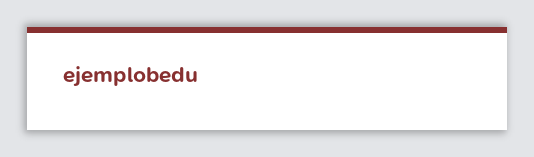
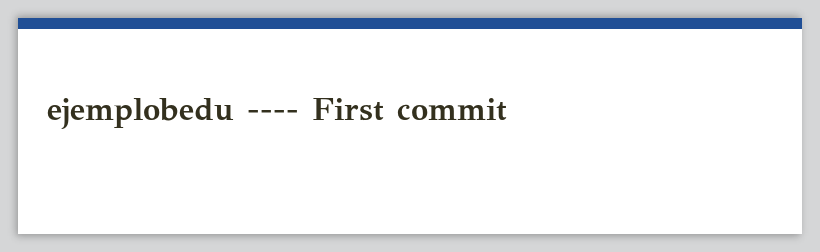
- ejemplobedu
+ ejemplobedu ---- First commit

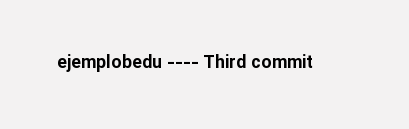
- ejemplobedu ---- First commit
+ ejemplobedu ---- Third commit

